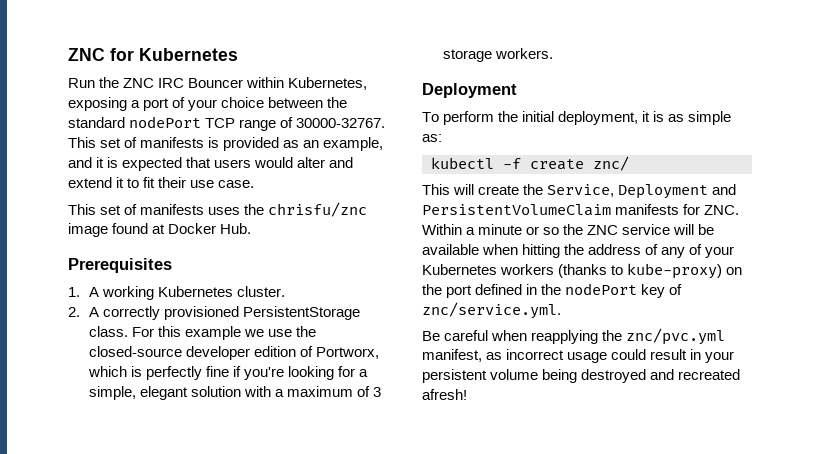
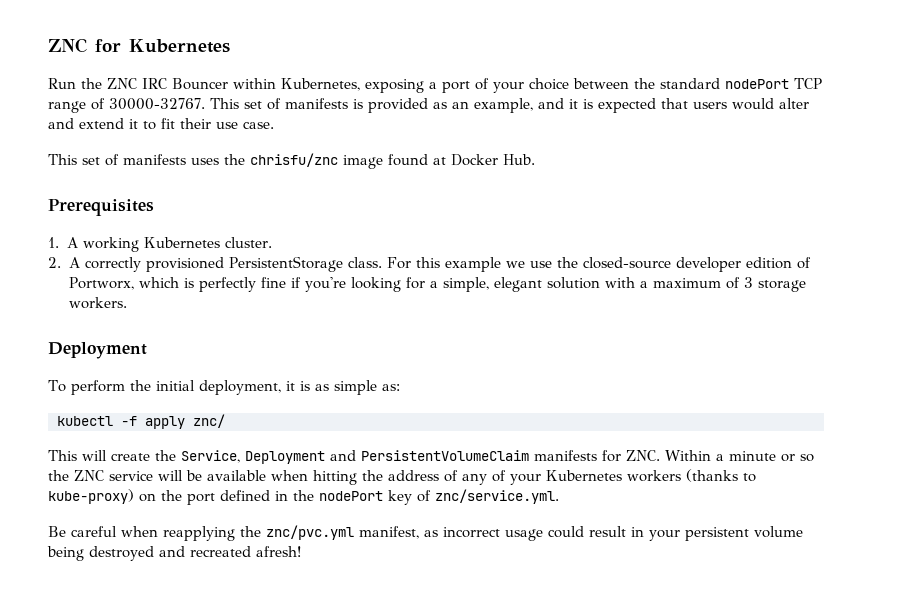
- kubectl -f create znc/
+ kubectl -f apply znc/

